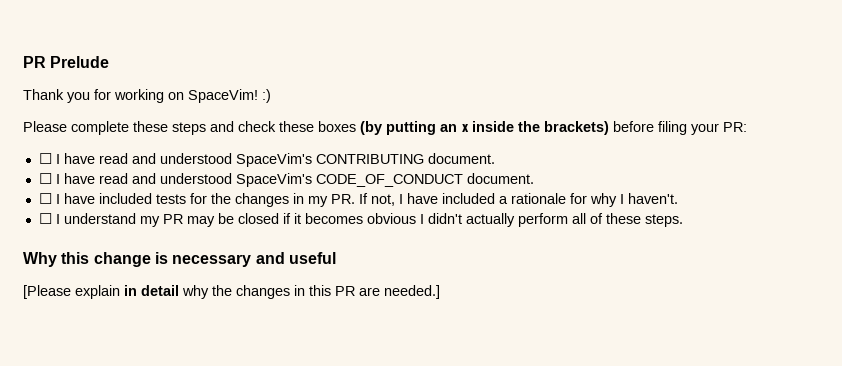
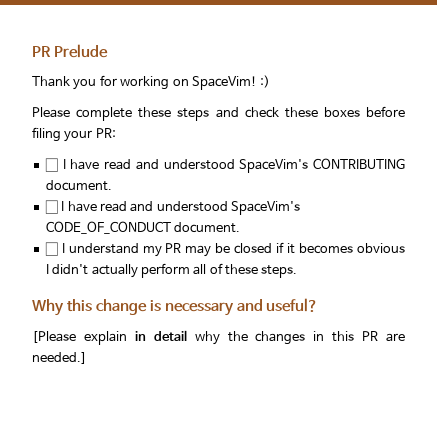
- Please complete these steps and check these boxes (by putting an x inside the brackets) before filing your PR:
+ Please complete these steps and check these boxes before filing your PR:
- ☐ I have included tests for the changes in my PR. If not, I have included a rationale for why I haven't.
- Why this change is necessary and useful
+ Why this change is necessary and useful?

